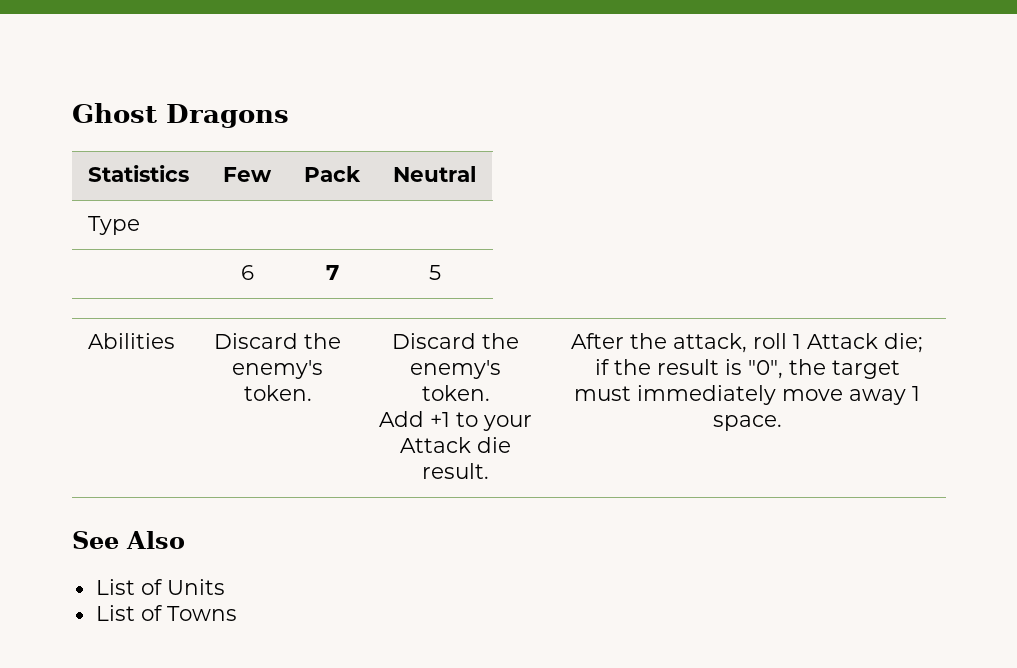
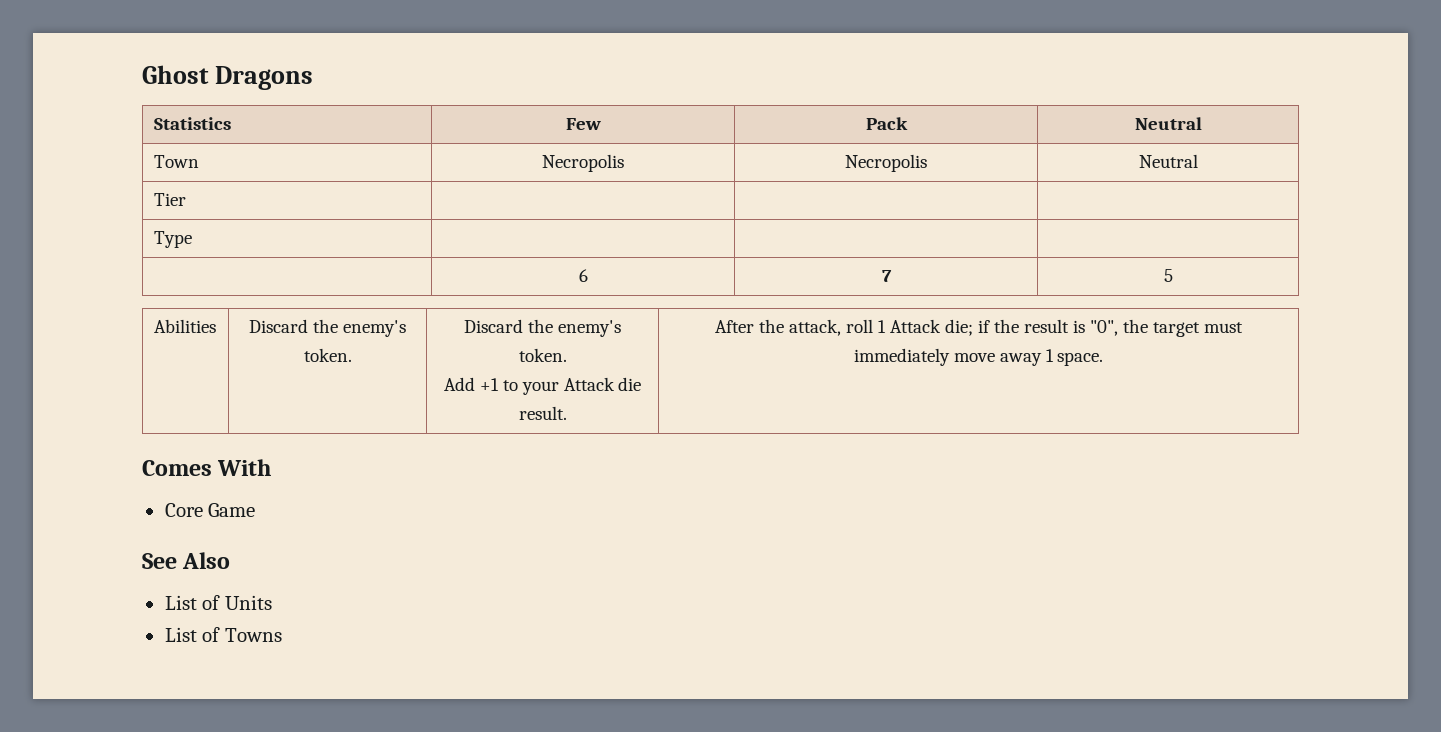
+ Town | Necropolis | Necropolis | Neutral
+ Tier | | |
+ Comes With
+ Core Game

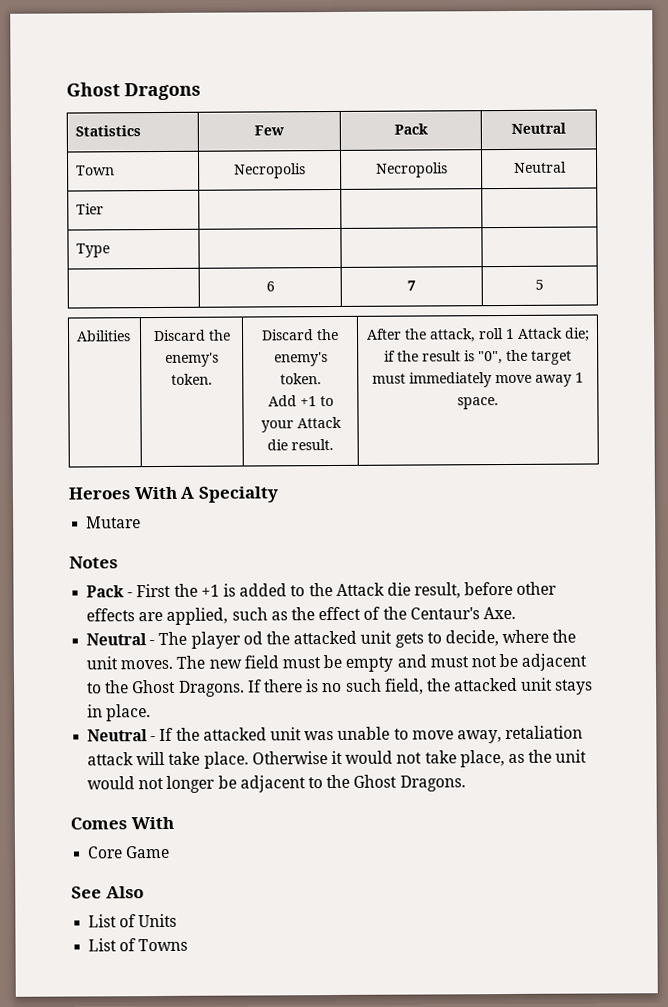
+ Heroes With A Specialty
+ Mutare
+ Notes
+ Pack - First the +1 is added to the Attack die result, before other effects are applied, such as the effect of the Centaur's Axe.
+ Neutral - The player od the attacked unit gets to decide, where the unit moves. The new field must be empty and must not be adjacent to the Ghost Dragons. If there is no such field, the attacked unit stays in place.
+ Neutral - If the attacked unit was unable to move away, retaliation attack will take place. Otherwise it would not take place, as the unit would not longer be adjacent to the Ghost Dragons.

